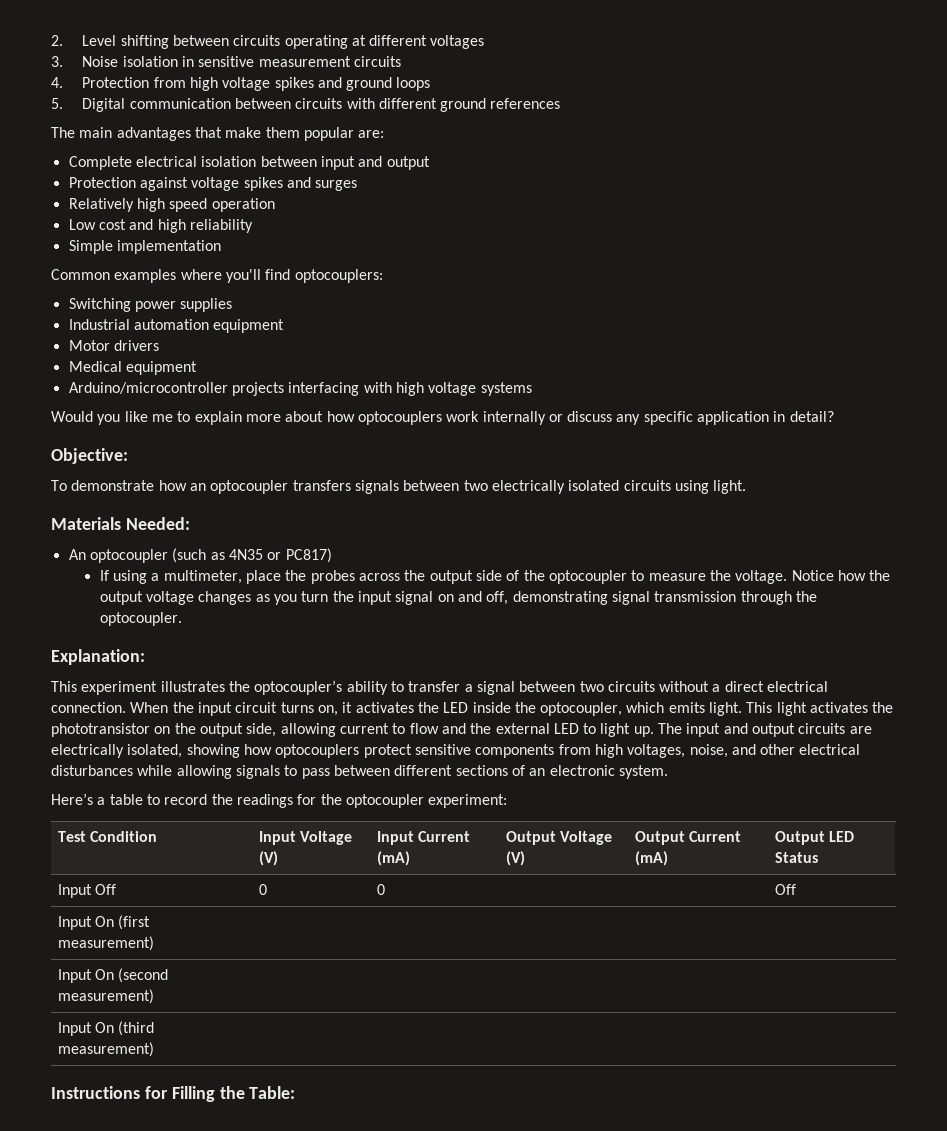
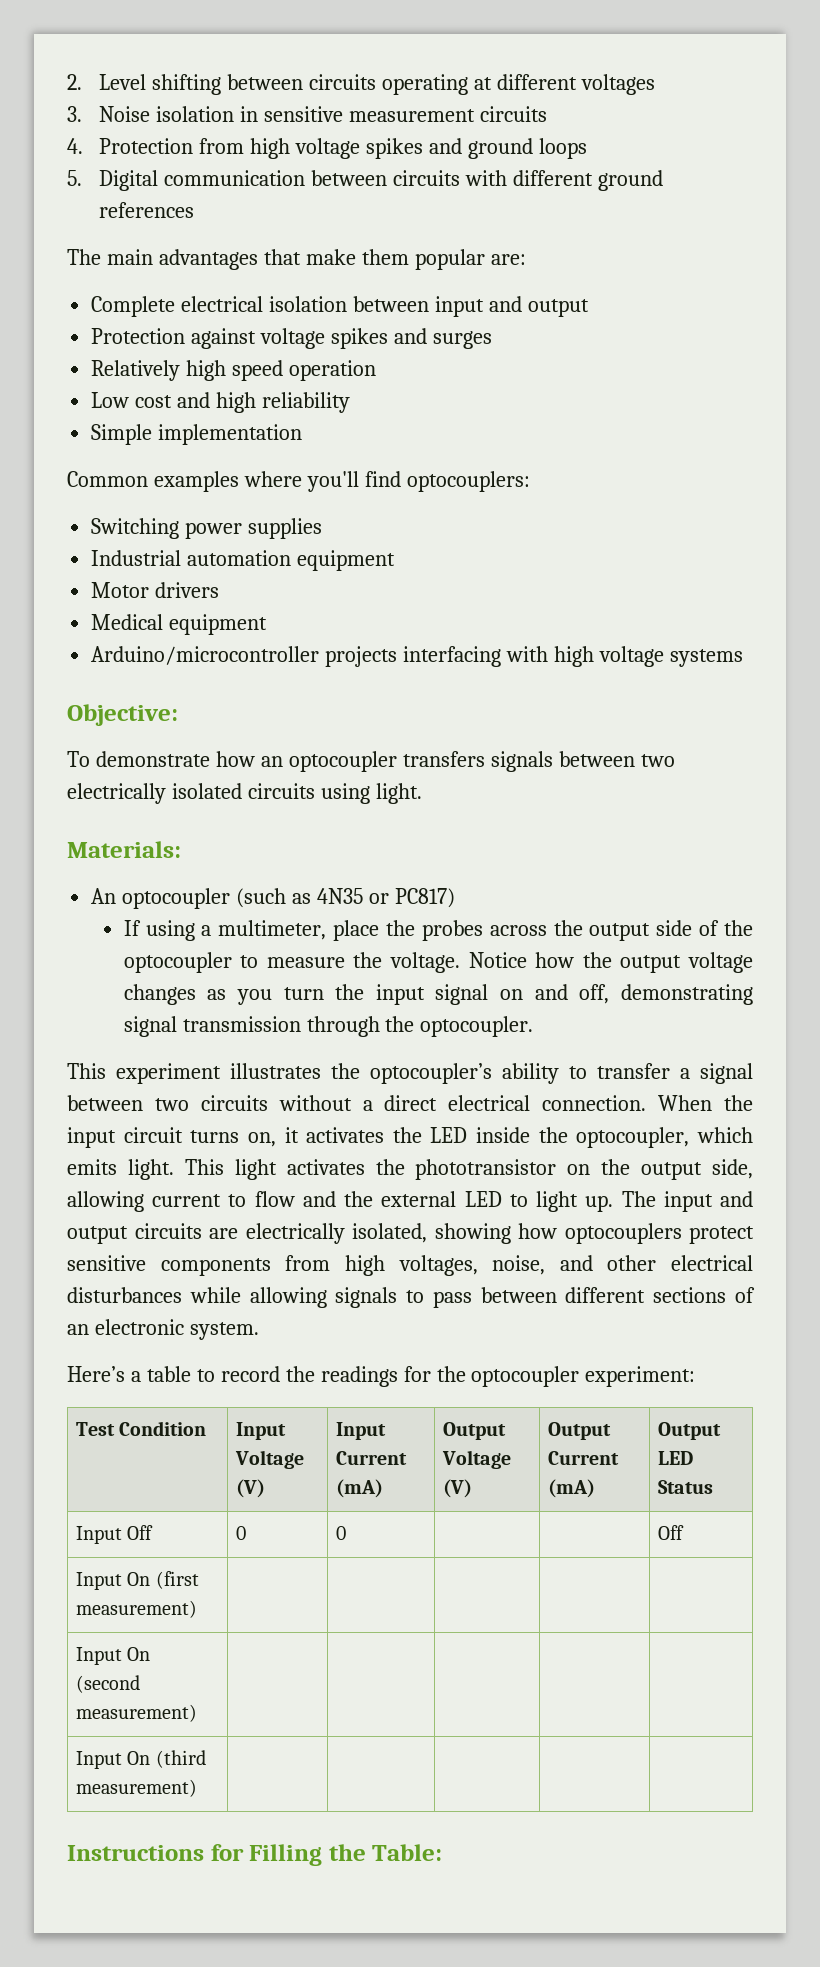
- Would you like me to explain more about how optocouplers work internally or discuss any specific application in detail?
- Materials Needed:
+ Materials:
- Explanation:

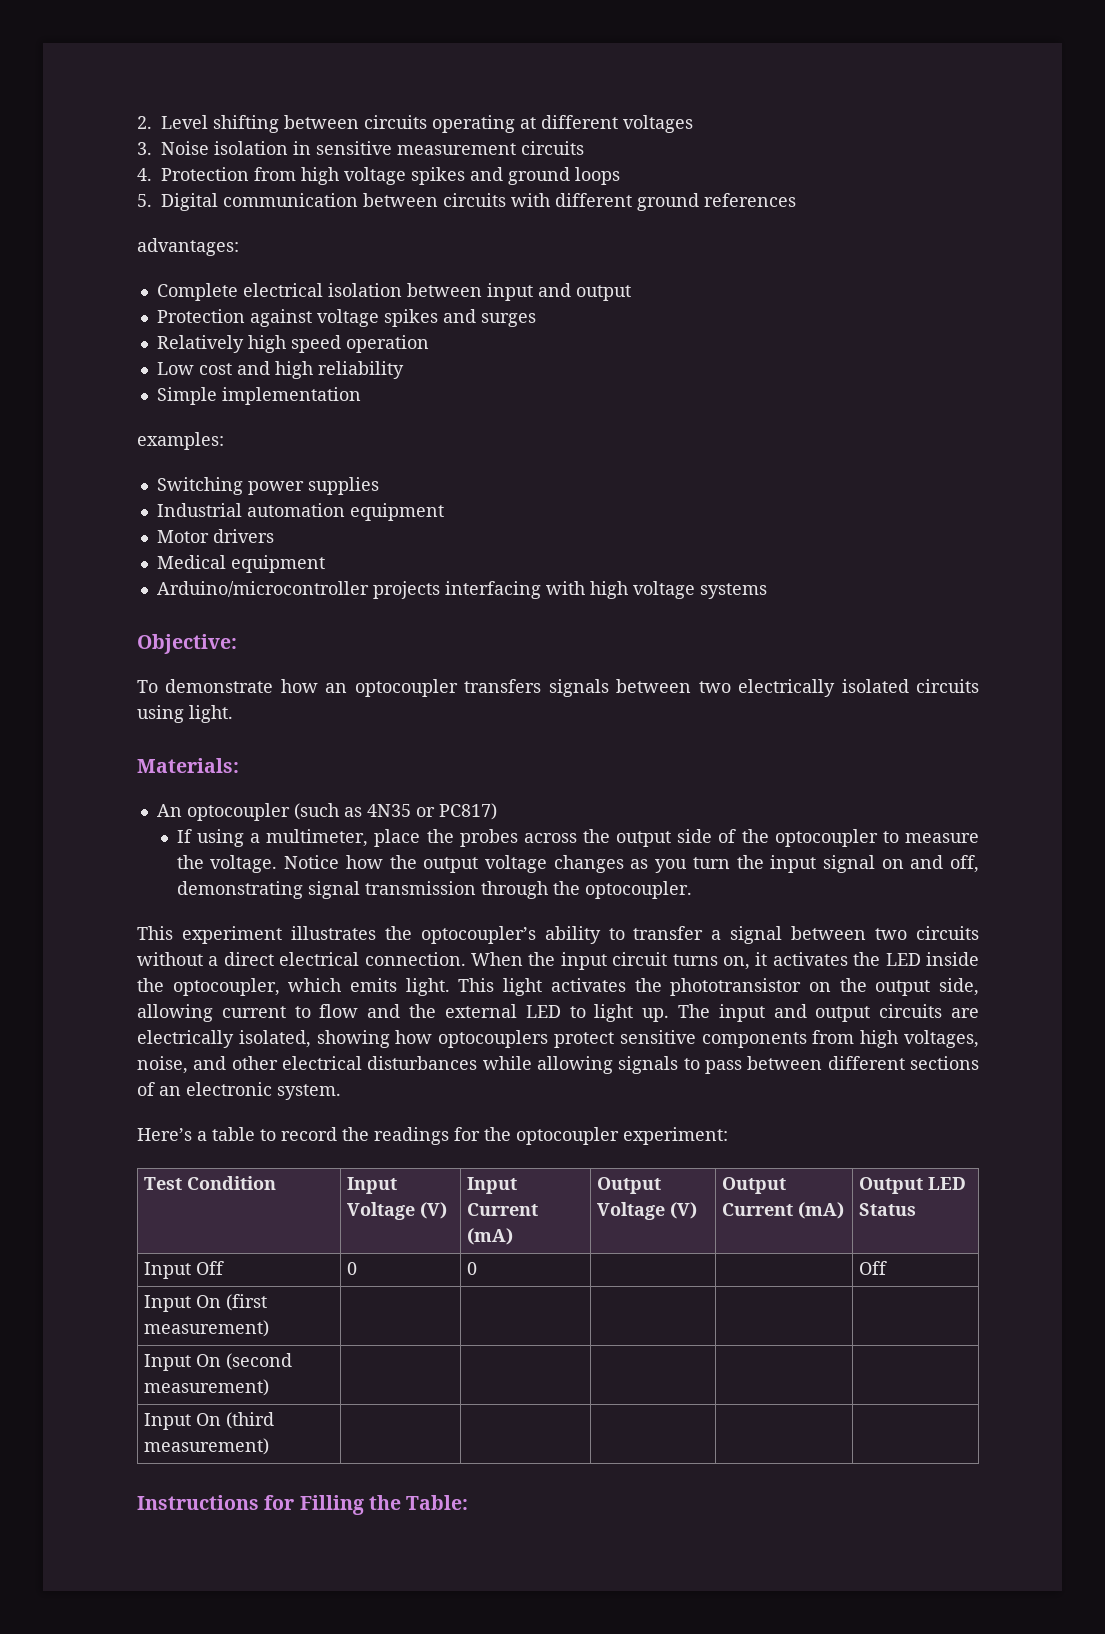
- The main advantages that make them popular are:
+ advantages:
- Common examples where you'll find optocouplers:
+ examples:

